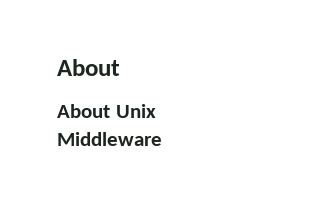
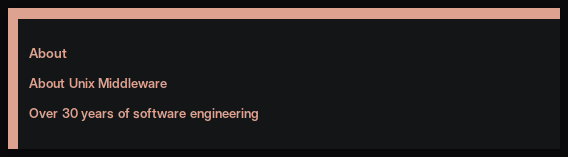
+ Over 30 years of software engineering

